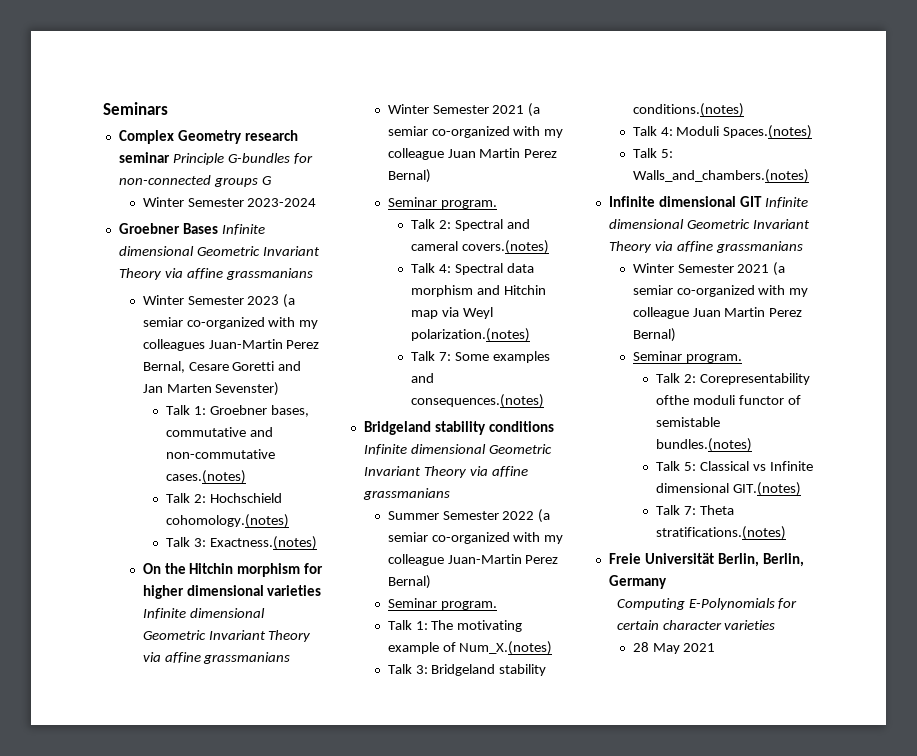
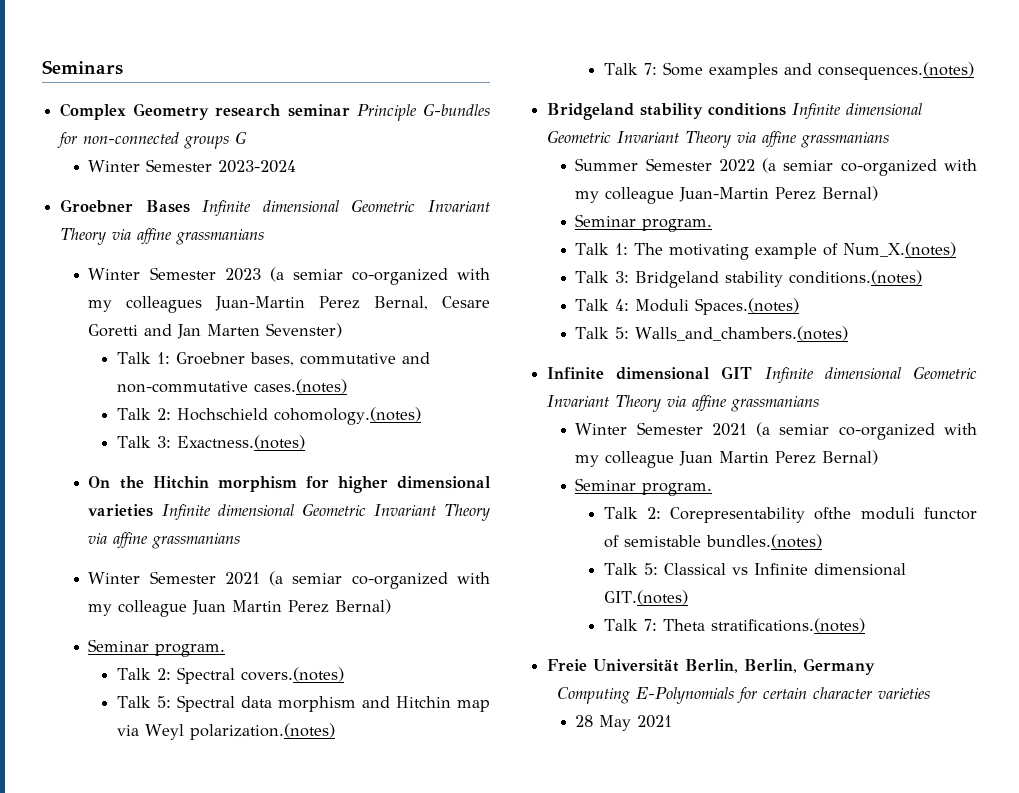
- Talk 2: Spectral and cameral covers.(notes)
+ Talk 2: Spectral covers.(notes)
- Talk 4: Spectral data morphism and Hitchin map via Weyl polarization.(notes)
+ Talk 5: Spectral data morphism and Hitchin map via Weyl polarization.(notes)

